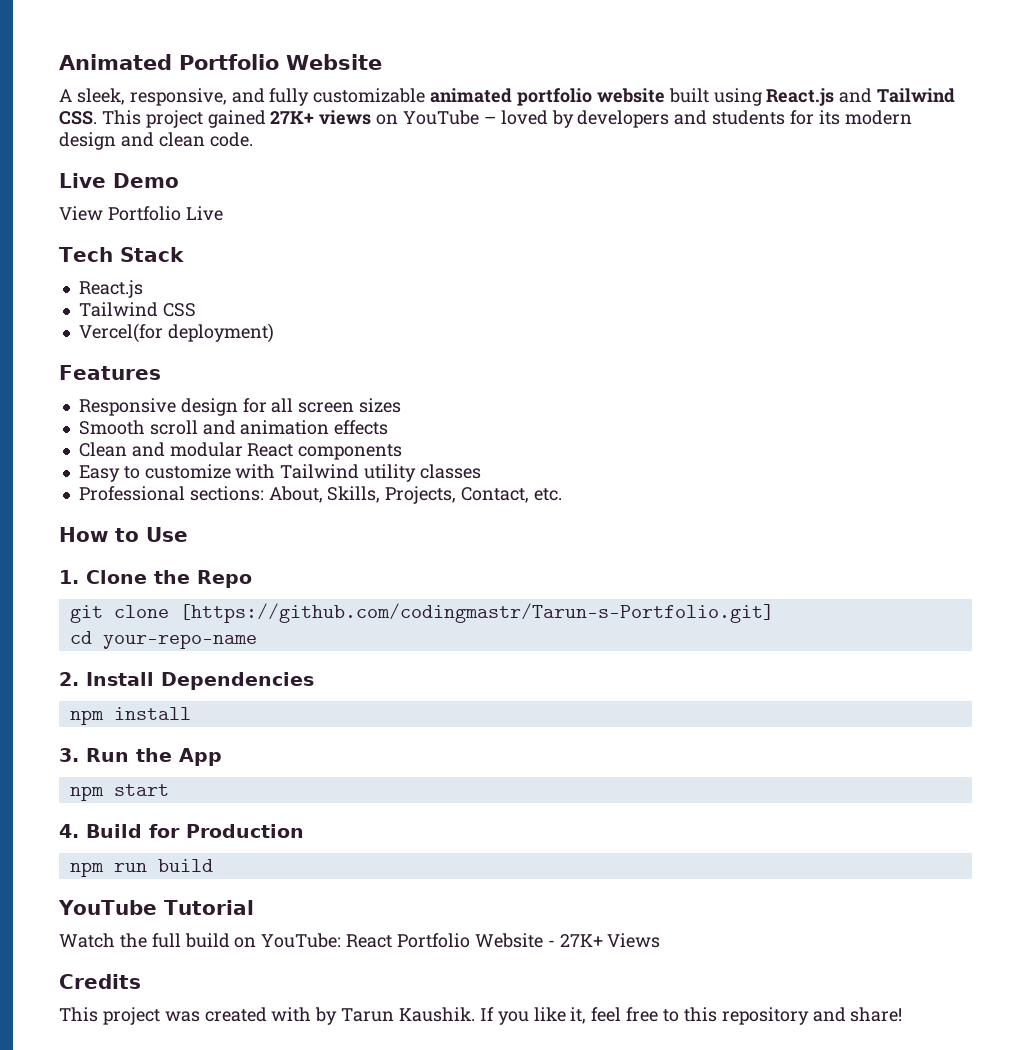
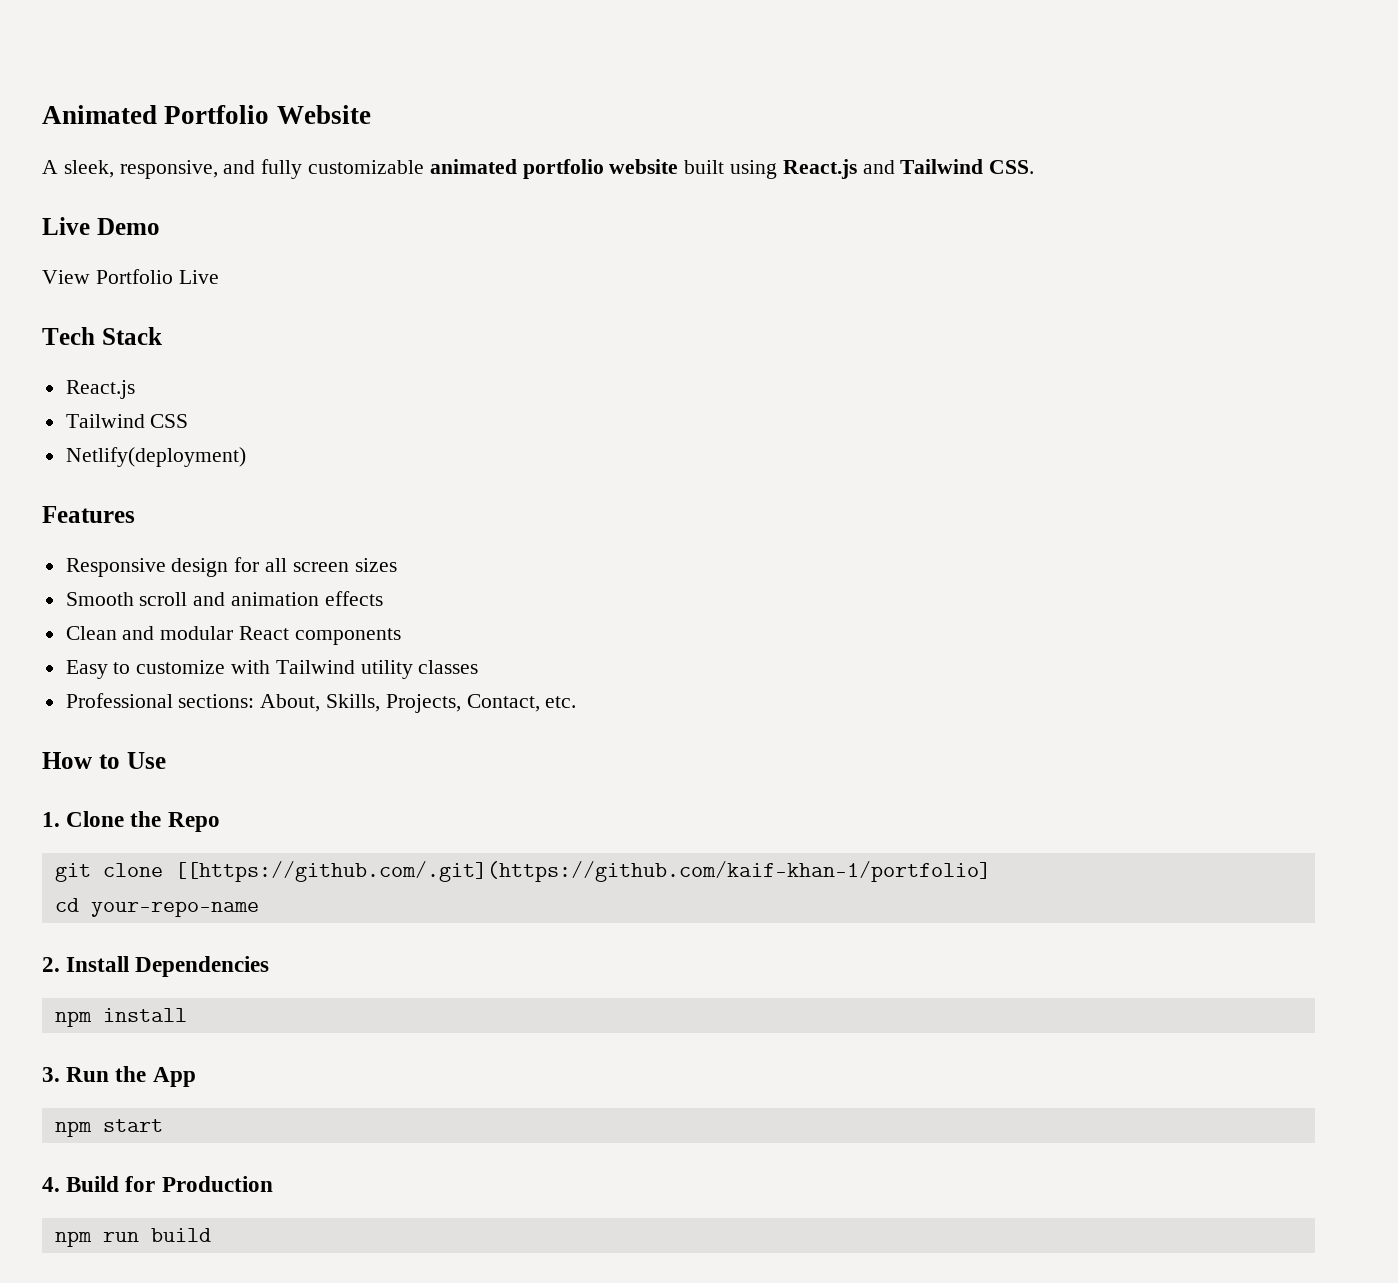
- A sleek, responsive, and fully customizable animated portfolio website built using React.js and Tailwind CSS. This project gained 27K+ views on YouTube – loved by developers and students for its modern design and clean code.
+ A sleek, responsive, and fully customizable animated portfolio website built using React.js and Tailwind CSS.
- Vercel(for deployment)
+ Netlify(deployment)
- git clone [https://github.com/codingmastr/Tarun-s-Portfolio.git]
+ git clone [[https://github.com/.git](https://github.com/kaif-khan-1/portfolio]
- YouTube Tutorial
- Watch the full build on YouTube: React Portfolio Website - 27K+ Views
- Credits
- This project was created with by Tarun Kaushik. If you like it, feel free to this repository and share!

